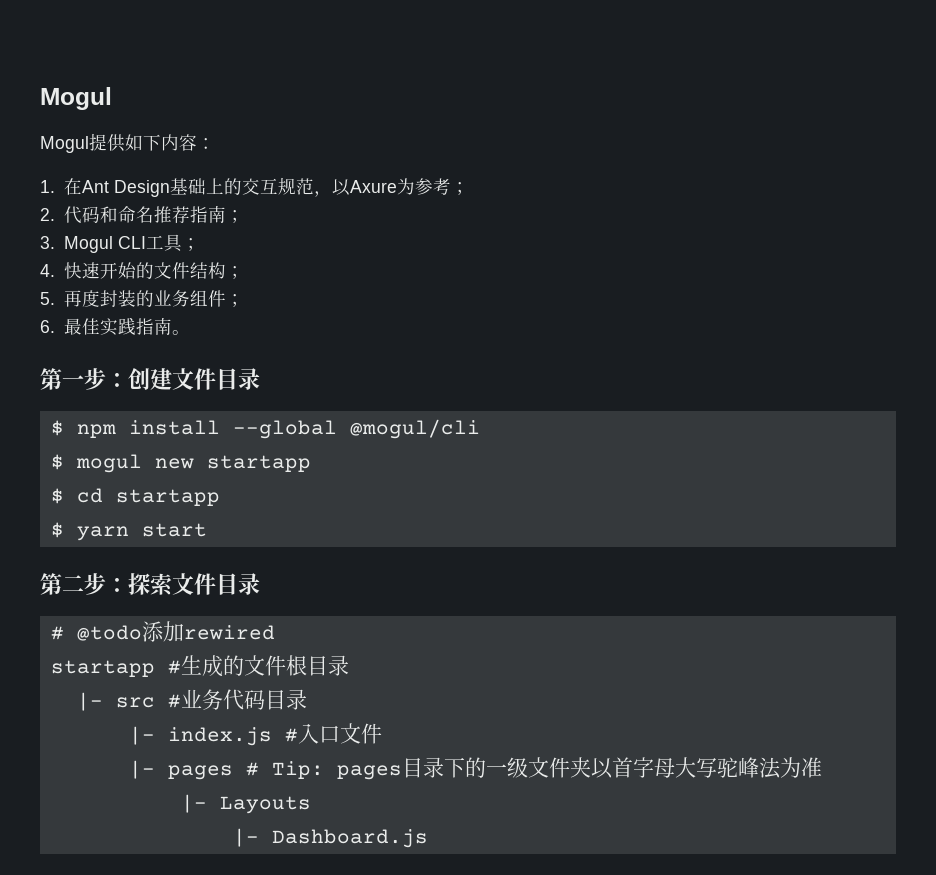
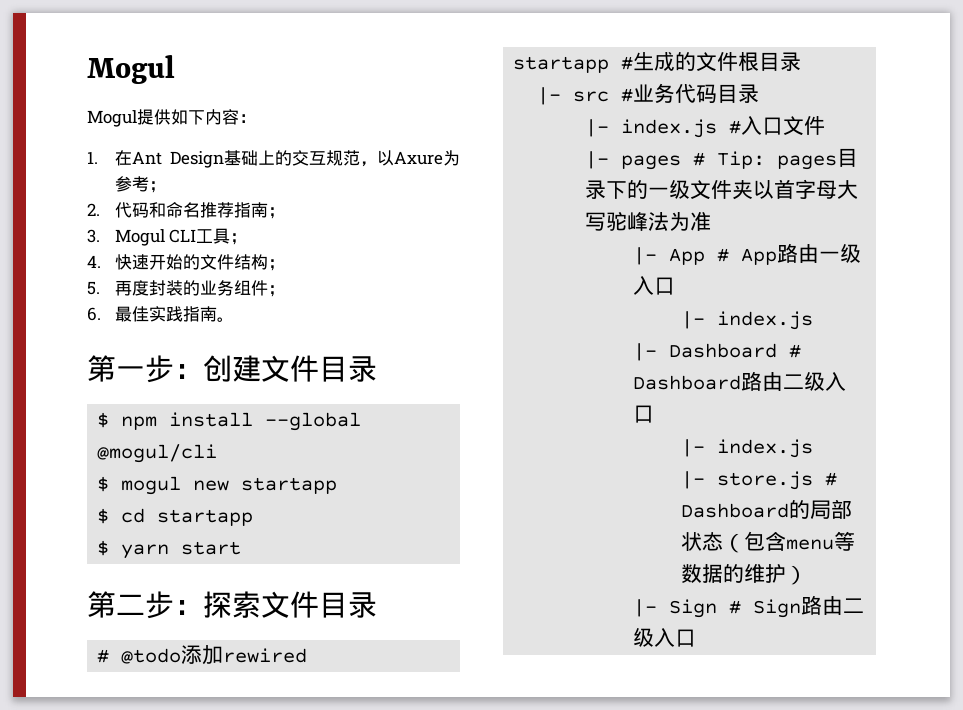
- |- Layouts
- |- Dashboard.js
+ |- App # App路由一级入口
+ |- index.js
+ |- Dashboard # Dashboard路由二级入口
+ |- index.js
+ |- store.js # Dashboard的局部状态（包含menu等数据的维护）
+ |- Sign # Sign路由二级入口

